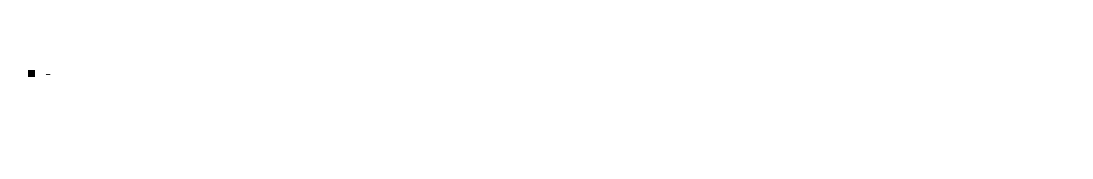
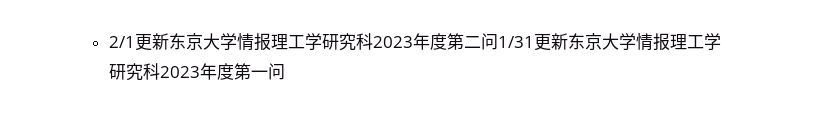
- -
+ 2/1更新东京大学情报理工学研究科2023年度第二问1/31更新东京大学情报理工学研究科2023年度第一问

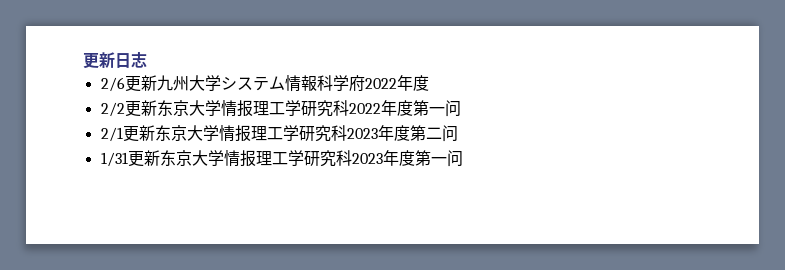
+ 更新日志
+ 2/6更新九州大学システム情報科学府2022年度
+ 2/2更新东京大学情报理工学研究科2022年度第一问
- 2/1更新东京大学情报理工学研究科2023年度第二问1/31更新东京大学情报理工学研究科2023年度第一问
+ 2/1更新东京大学情报理工学研究科2023年度第二问
+ 1/31更新东京大学情报理工学研究科2023年度第一问

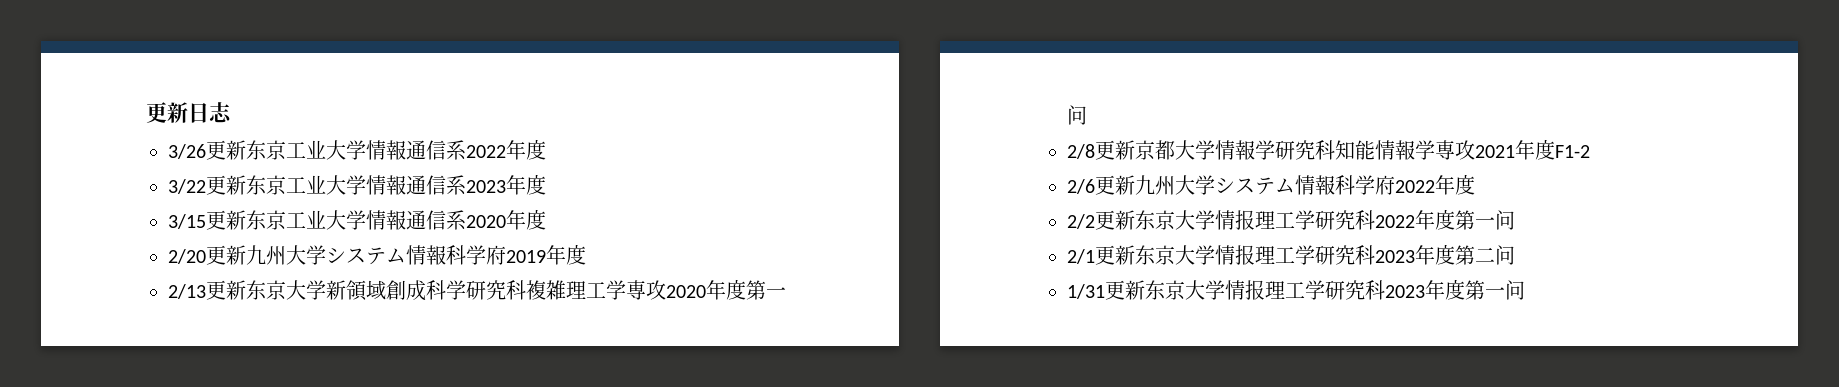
+ 3/26更新东京工业大学情報通信系2022年度
+ 3/22更新东京工业大学情報通信系2023年度
+ 3/15更新东京工业大学情報通信系2020年度
+ 2/20更新九州大学システム情報科学府2019年度
+ 2/13更新东京大学新領域創成科学研究科複雑理工学専攻2020年度第一问
+ 2/8更新京都大学情報学研究科知能情報学専攻2021年度F1-2

